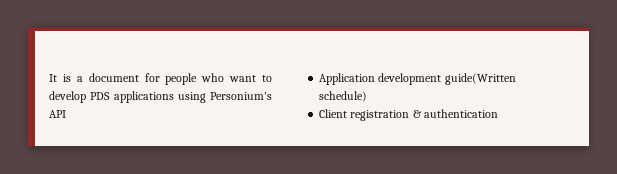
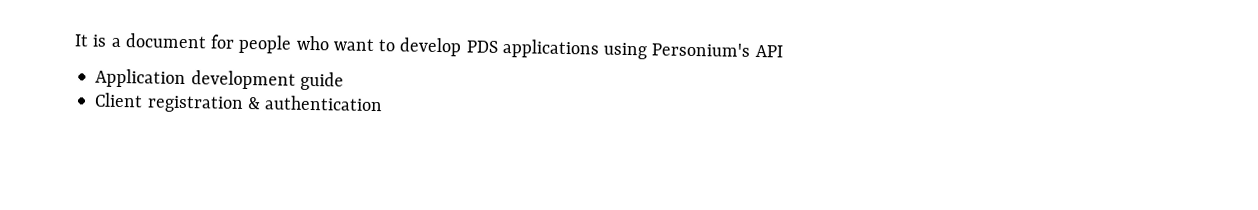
- Application development guide(Written schedule)
+ Application development guide

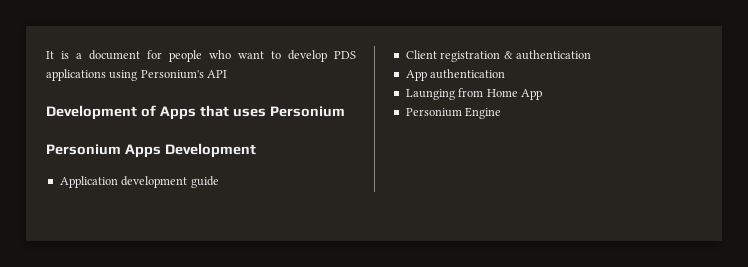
+ Development of Apps that uses Personium
+ Personium Apps Development
+ App authentication
+ Launging from Home App
+ Personium Engine

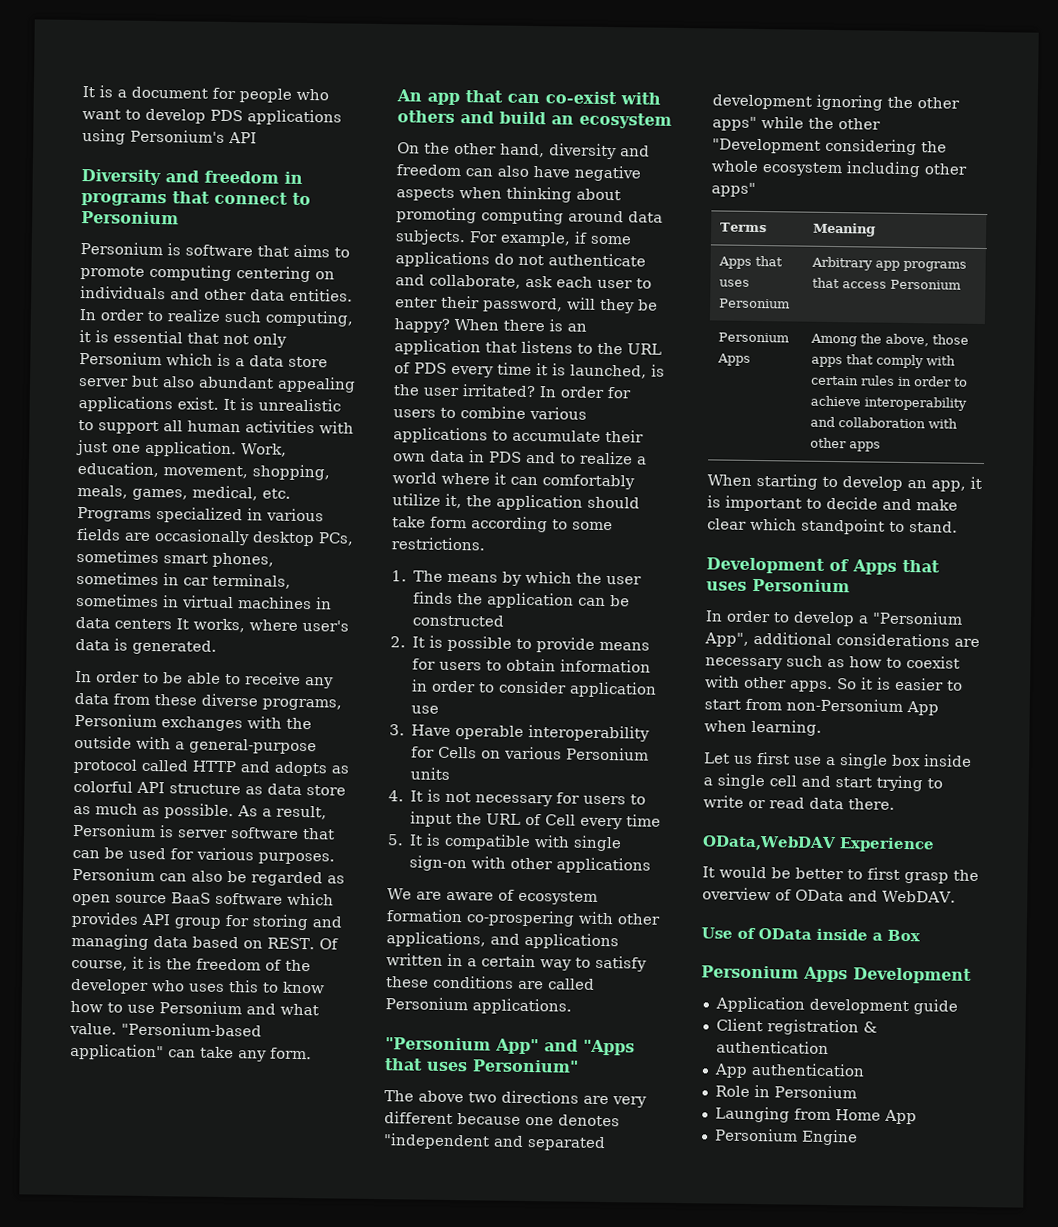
+ Diversity and freedom in programs that connect to Personium
+ Personium is software that aims to promote computing centering on individuals and other data entities. In order to realize such computing, it is essential that not only Personium which is a data store server but also abundant appealing applications exist. It is unrealistic to support all human activities with just one application. Work, education, movement, shopping, meals, games, medical, etc. Programs specialized in various fields are occasionally desktop PCs, sometimes smart phones, sometimes in car terminals, sometimes in virtual machines in data centers It works, where user's data is generated.
+ In order to be able to receive any data from these diverse programs, Personium exchanges with the outside with a general-purpose protocol called HTTP and adopts as colorful API structure as data store as much as possible. As a result, Personium is server software that can be used for various purposes. Personium can also be regarded as open source BaaS software which provides API group for storing and managing data based on REST. Of course, it is the freedom of the developer who uses this to know how to use Personium and what value. "Personium-based application" can take any form.
+ An app that can co-exist with others and build an ecosystem
+ On the other hand, diversity and freedom can also have negative aspects when thinking about promoting computing around data subjects. For example, if some applications do not authenticate and collaborate, ask each user to enter their password, will they be happy? When there is an application that listens to the URL of PDS every time it is launched, is the user irritated? In order for users to combine various applications to accumulate their own data in PDS and to realize a world where it can comfortably utilize it, the application should take form according to some restrictions.
+ 1. The means by which the user finds the application can be constructed
+ 2. It is possible to provide means for users to obtain information in order to consider application use
+ 3. Have operable interoperability for Cells on various Personium units
+ 4. It is not necessary for users to input the URL of Cell every time
+ 5. It is compatible with single sign-on with other applications
+ We are aware of ecosystem formation co-prospering with other applications, and applications written in a certain way to satisfy these conditions are called Personium applications.
+ "Personium App" and "Apps that uses Personium"
+ The above two directions are very different because one denotes "independent and separated development ignoring the other apps" while the other "Development considering the whole ecosystem including other apps"
+ Terms | Meaning
+ Apps that uses Personium | Arbitrary app programs that access Personium
+ Personium Apps | Among the above, those apps that comply with certain rules in order to achieve interoperability and collaboration with other apps
+ When starting to develop an app, it is important to decide and make clear which standpoint to stand.
+ In order to develop a "Personium App", additional considerations are necessary such as how to coexist with other apps. So it is easier to start from non-Personium App when learning.
+ Let us first use a single box inside a single cell and start trying to write or read data there.
+ OData,WebDAV Experience
+ It would be better to first grasp the overview of OData and WebDAV.
+ Use of OData inside a Box
+ Role in Personium

